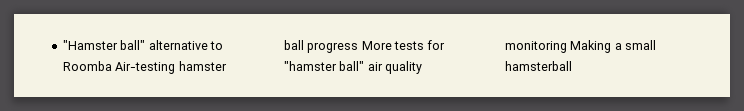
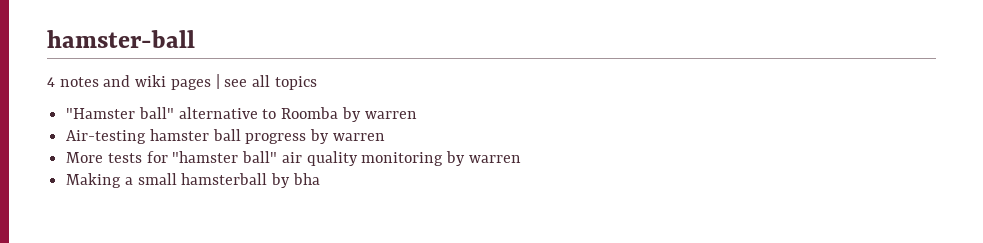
+ hamster-ball
+ 4 notes and wiki pages | see all topics
- "Hamster ball" alternative to Roomba Air-testing hamster ball progress More tests for "hamster ball" air quality monitoring Making a small hamsterball
+ "Hamster ball" alternative to Roomba by warren
+ Air-testing hamster ball progress by warren
+ More tests for "hamster ball" air quality monitoring by warren
+ Making a small hamsterball by bha

